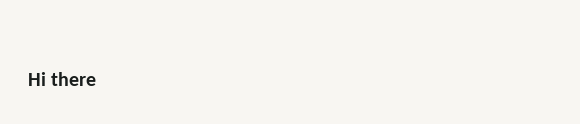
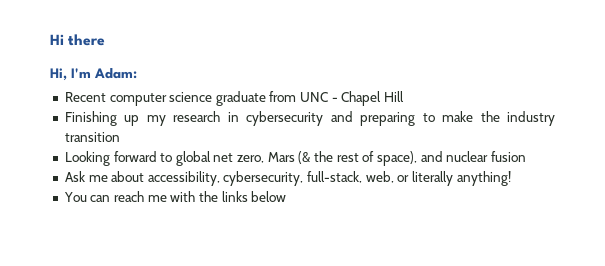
+ Hi, I'm Adam:
+ Recent computer science graduate from UNC - Chapel Hill
+ Finishing up my research in cybersecurity and preparing to make the industry transition
+ Looking forward to global net zero, Mars (& the rest of space), and nuclear fusion
+ Ask me about accessibility, cybersecurity, full-stack, web, or literally anything!
+ You can reach me with the links below

